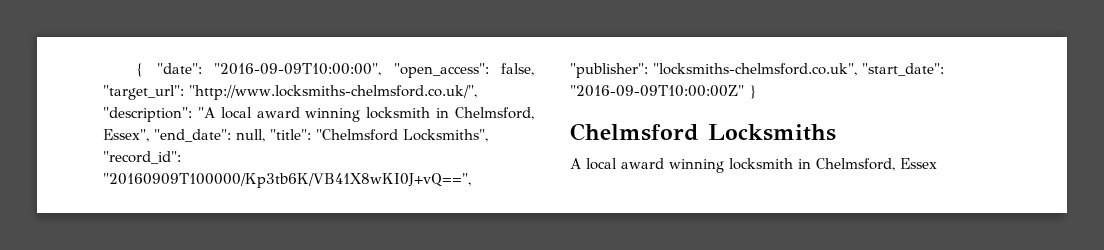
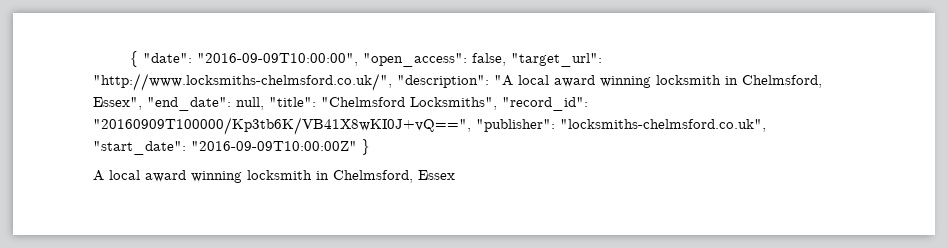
- Chelmsford Locksmiths

